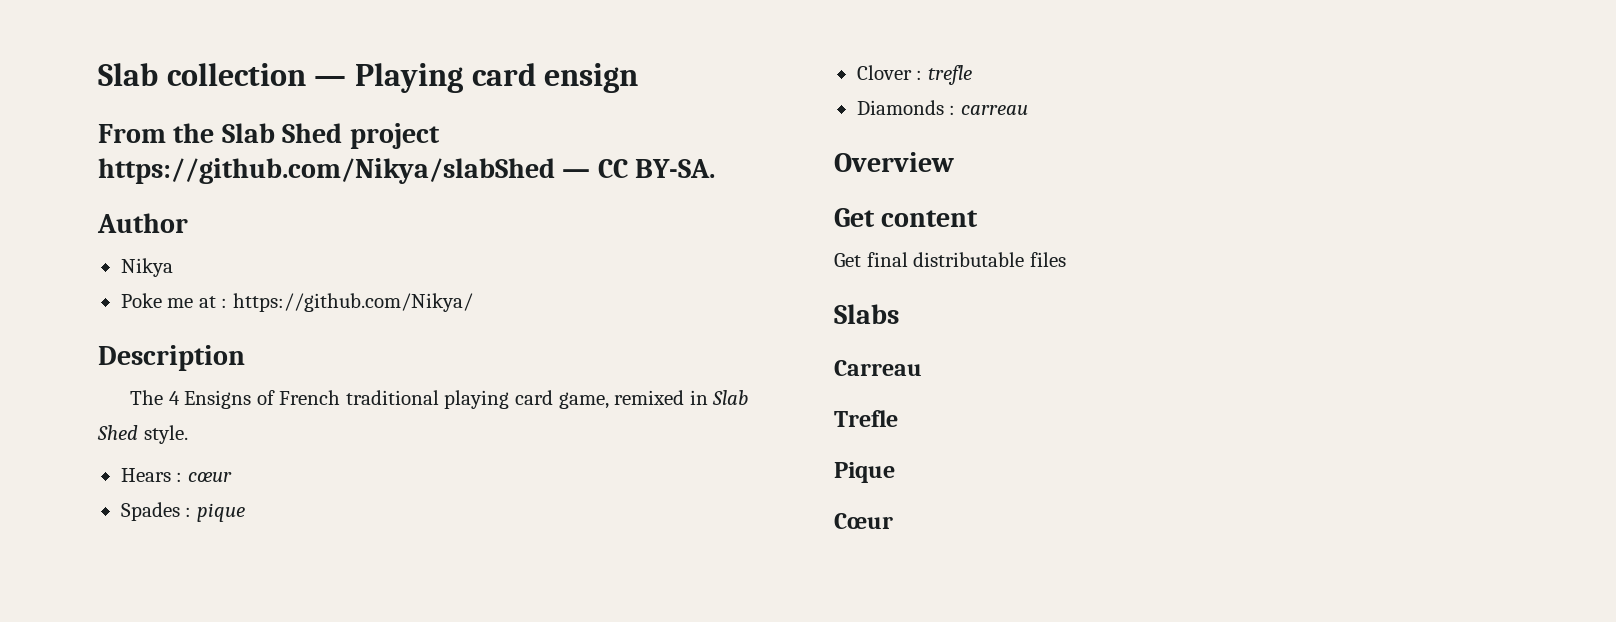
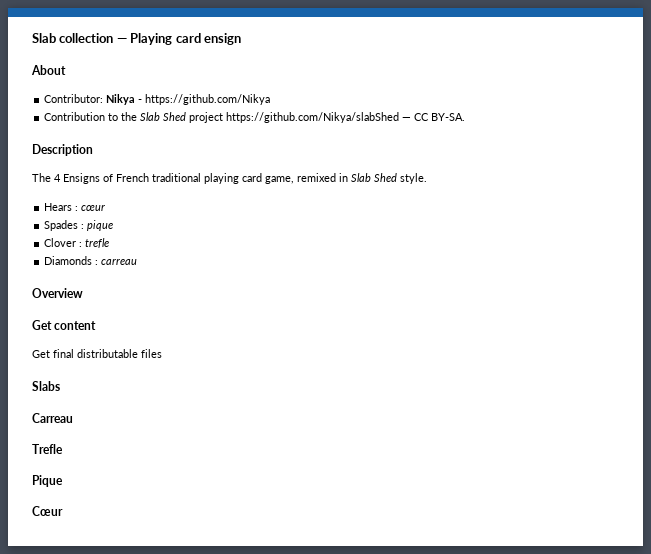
- From the Slab Shed project https://github.com/Nikya/slabShed — CC BY-SA.
+ About
+ Contributor: Nikya - https://github.com/Nikya
+ Contribution to the Slab Shed project https://github.com/Nikya/slabShed — CC BY-SA.
- Author
- Nikya
- Poke me at : https://github.com/Nikya/

